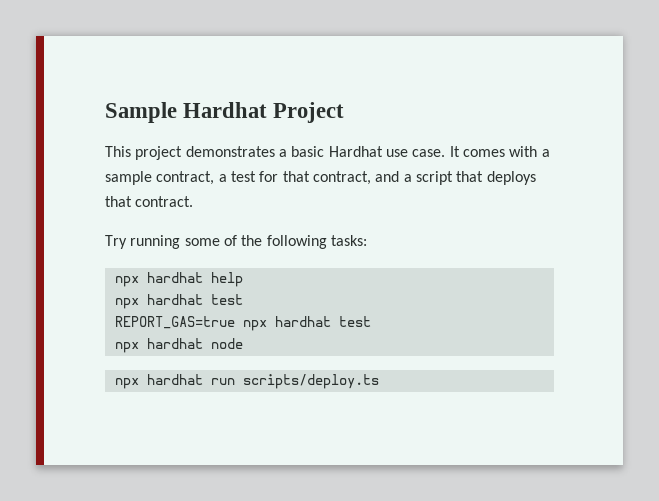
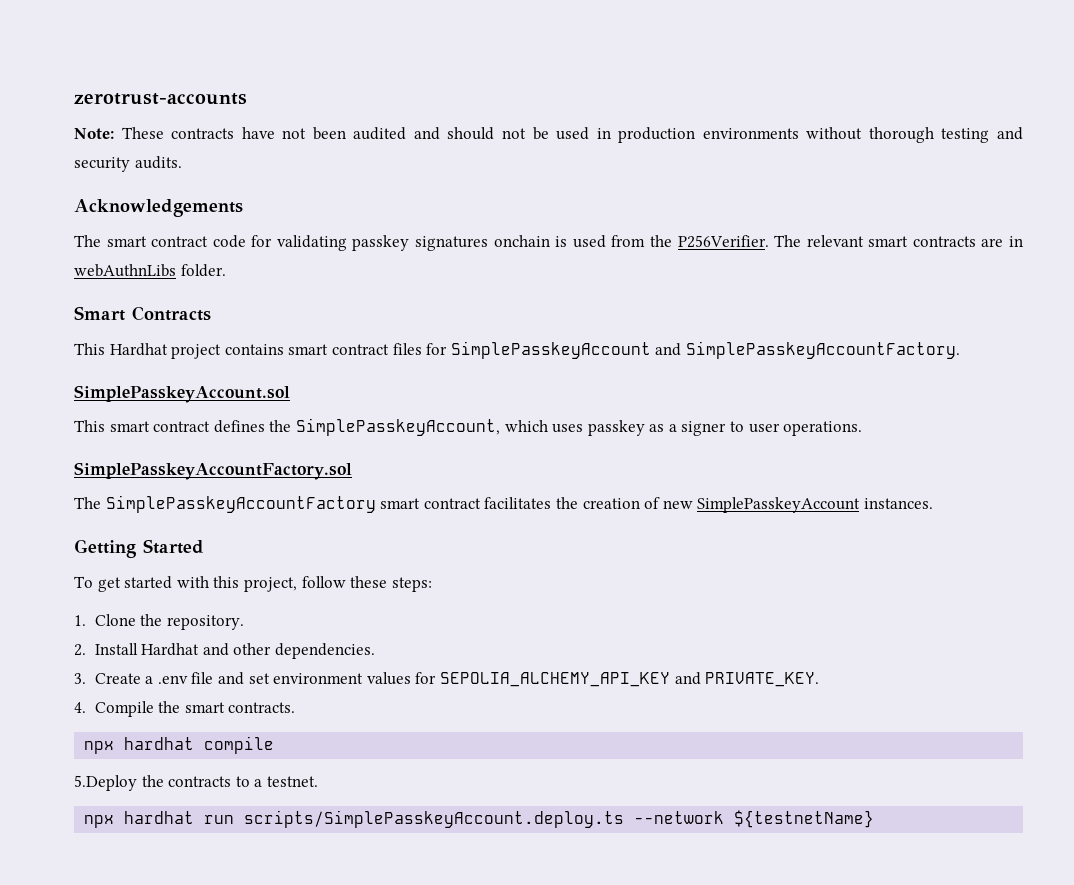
- Sample Hardhat Project
- This project demonstrates a basic Hardhat use case. It comes with a sample contract, a test for that contract, and a script that deploys that contract.
- Try running some of the following tasks:
- npx hardhat help
- npx hardhat test
- REPORT_GAS=true npx hardhat test
- npx hardhat node
+ zerotrust-accounts
+ Note: These contracts have not been audited and should not be used in production environments without thorough testing and security audits.
+ Acknowledgements
+ The smart contract code for validating passkey signatures onchain is used from the P256Verifier. The relevant smart contracts are in webAuthnLibs folder.
+ Smart Contracts
+ This Hardhat project contains smart contract files for SimplePasskeyAccount and SimplePasskeyAccountFactory.
+ SimplePasskeyAccount.sol
+ This smart contract defines the SimplePasskeyAccount, which uses passkey as a signer to user operations.
+ SimplePasskeyAccountFactory.sol
+ The SimplePasskeyAccountFactory smart contract facilitates the creation of new SimplePasskeyAccount instances.
+ Getting Started
+ To get started with this project, follow these steps:
+ 1. Clone the repository.
+ 2. Install Hardhat and other dependencies.
+ 3. Create a .env file and set environment values for SEPOLIA_ALCHEMY_API_KEY and PRIVATE_KEY.
+ 4. Compile the smart contracts.
+ npx hardhat compile
+ 5.Deploy the contracts to a testnet.
- npx hardhat run scripts/deploy.ts
+ npx hardhat run scripts/SimplePasskeyAccount.deploy.ts --network ${testnetName}

